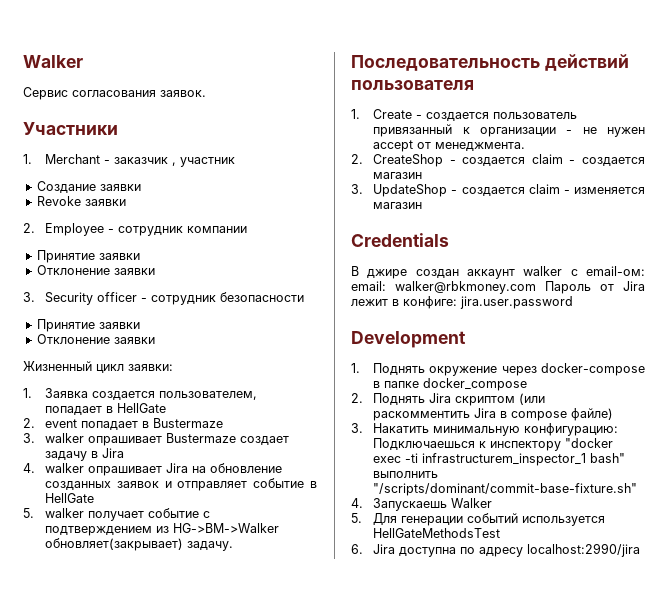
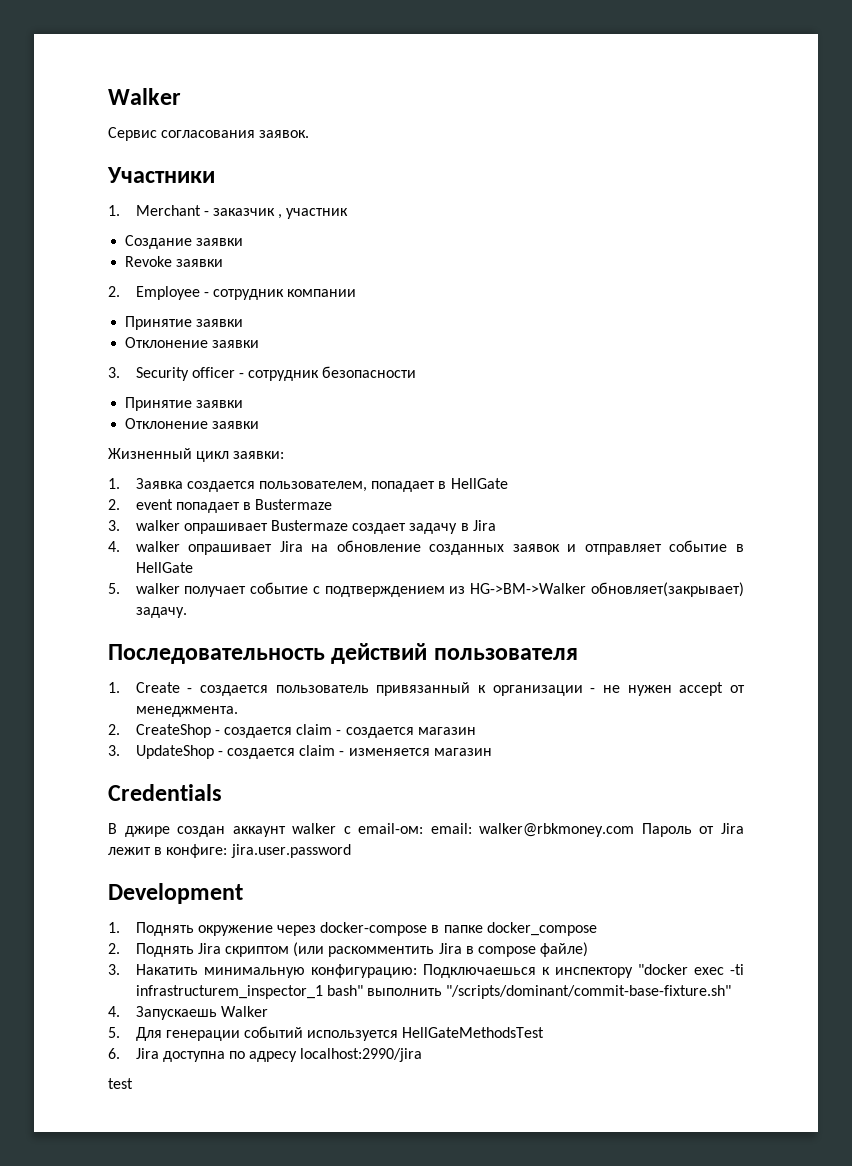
+ test

